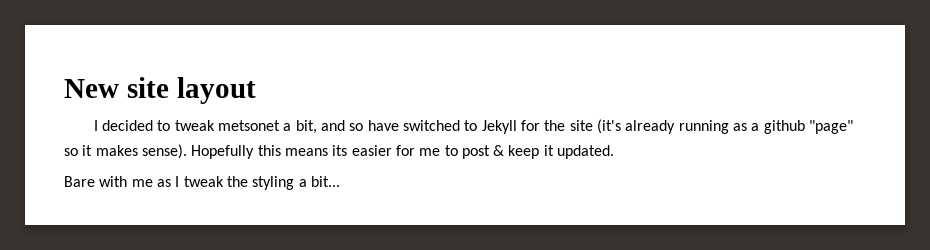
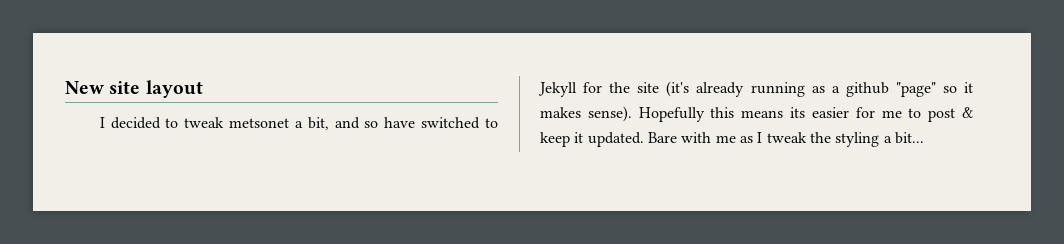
- Hopefully this means its easier for me to post & keep it updated.
- Bare with me as I tweak the styling a bit...
+ Hopefully this means its easier for me to post & keep it updated. Bare with me as I tweak the styling a bit...

